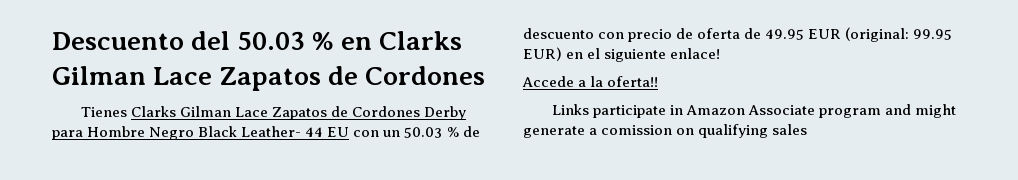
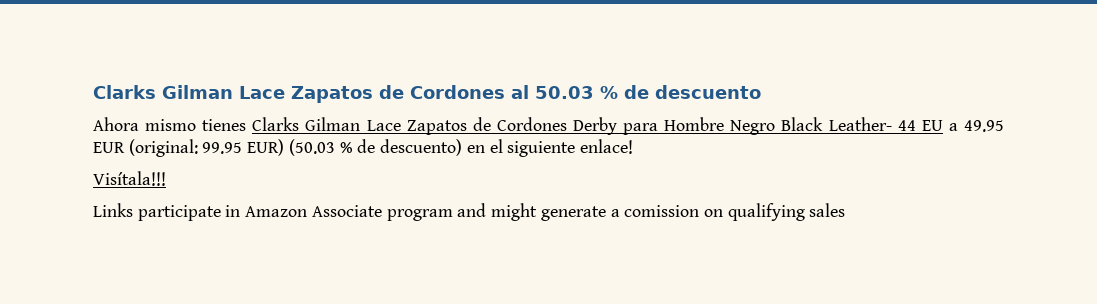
- Descuento del 50.03 % en Clarks Gilman Lace Zapatos de Cordones
- Tienes Clarks Gilman Lace Zapatos de Cordones Derby para Hombre Negro Black Leather- 44 EU con un 50.03 % de descuento con precio de oferta de 49.95 EUR (original: 99.95 EUR) en el siguiente enlace!
+ Clarks Gilman Lace Zapatos de Cordones al 50.03 % de descuento
+ Ahora mismo tienes Clarks Gilman Lace Zapatos de Cordones Derby para Hombre Negro Black Leather- 44 EU a 49.95 EUR (original: 99.95 EUR) (50.03 % de descuento) en el siguiente enlace!
- Accede a la oferta!!
+ Visítala!!!

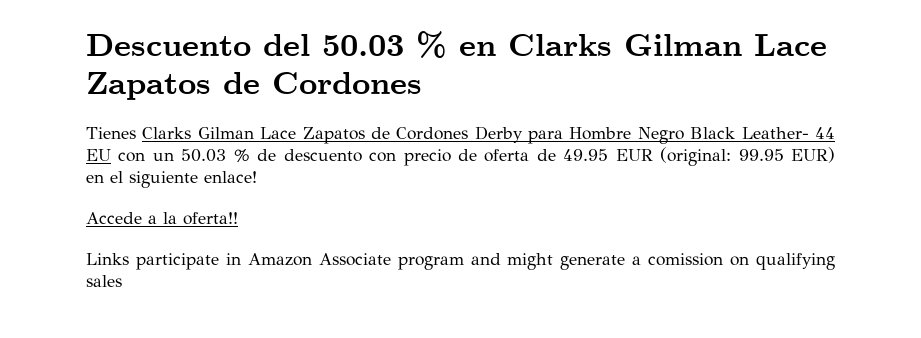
- Clarks Gilman Lace Zapatos de Cordones al 50.03 % de descuento
- Ahora mismo tienes Clarks Gilman Lace Zapatos de Cordones Derby para Hombre Negro Black Leather- 44 EU a 49.95 EUR (original: 99.95 EUR) (50.03 % de descuento) en el siguiente enlace!
+ Descuento del 50.03 % en Clarks Gilman Lace Zapatos de Cordones
+ Tienes Clarks Gilman Lace Zapatos de Cordones Derby para Hombre Negro Black Leather- 44 EU con un 50.03 % de descuento con precio de oferta de 49.95 EUR (original: 99.95 EUR) en el siguiente enlace!
- Visítala!!!
+ Accede a la oferta!!

